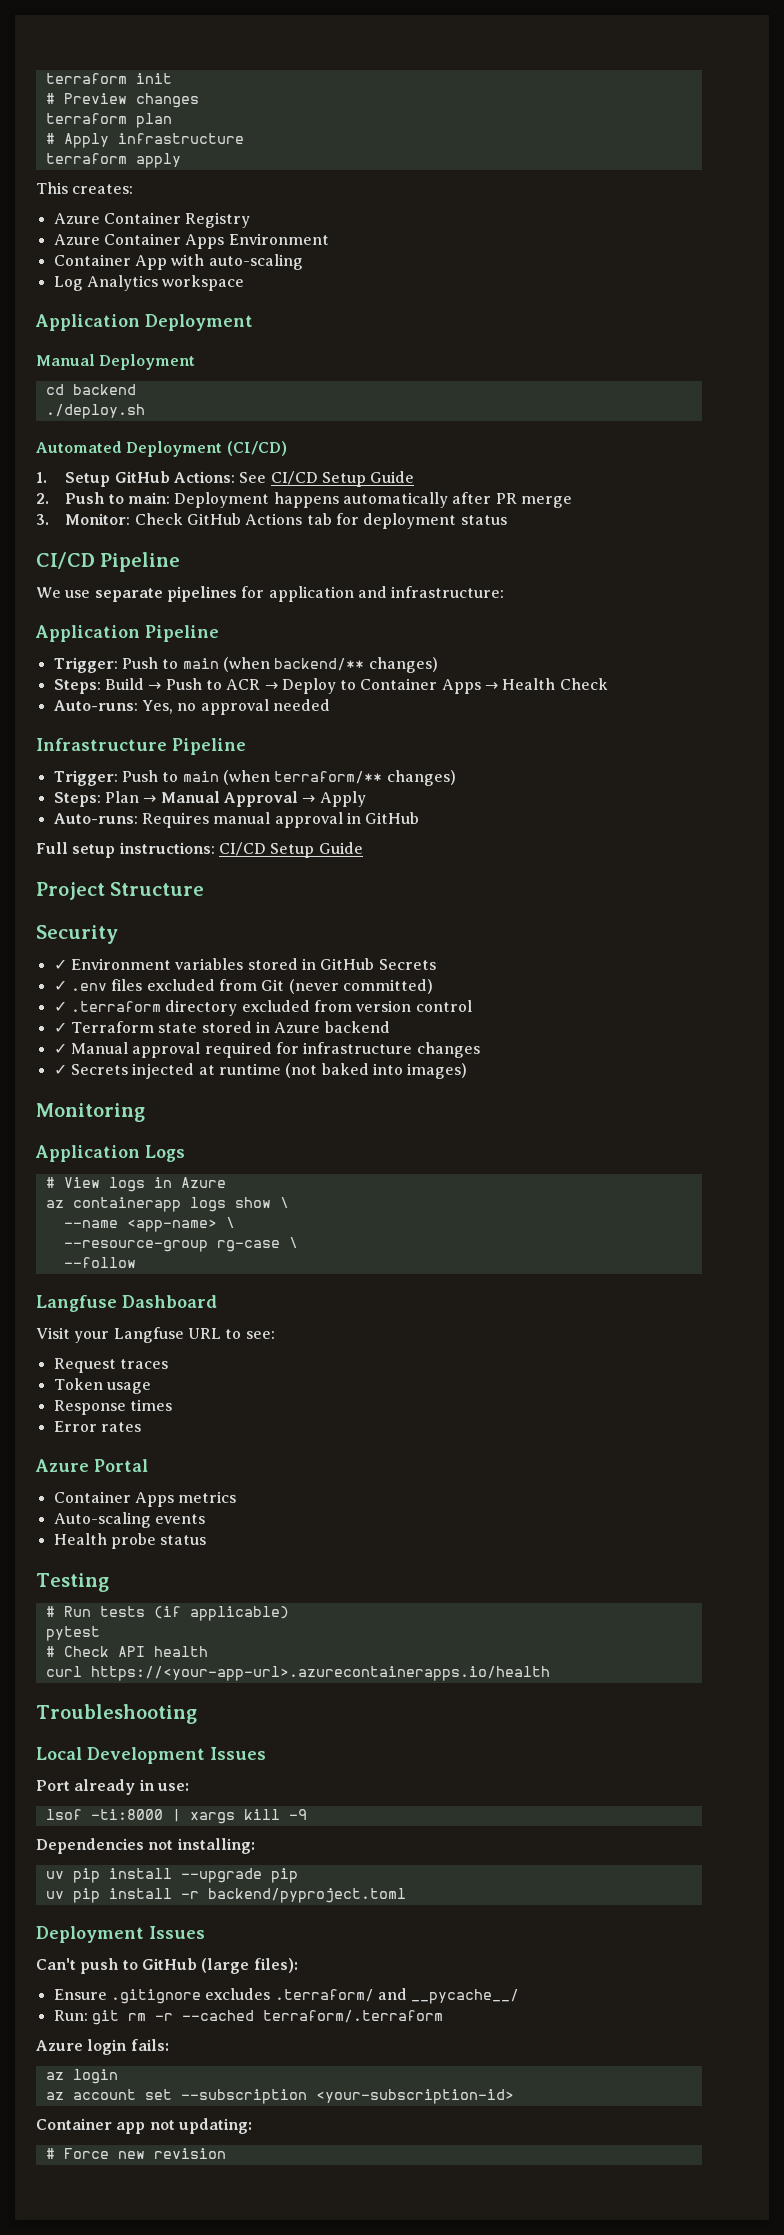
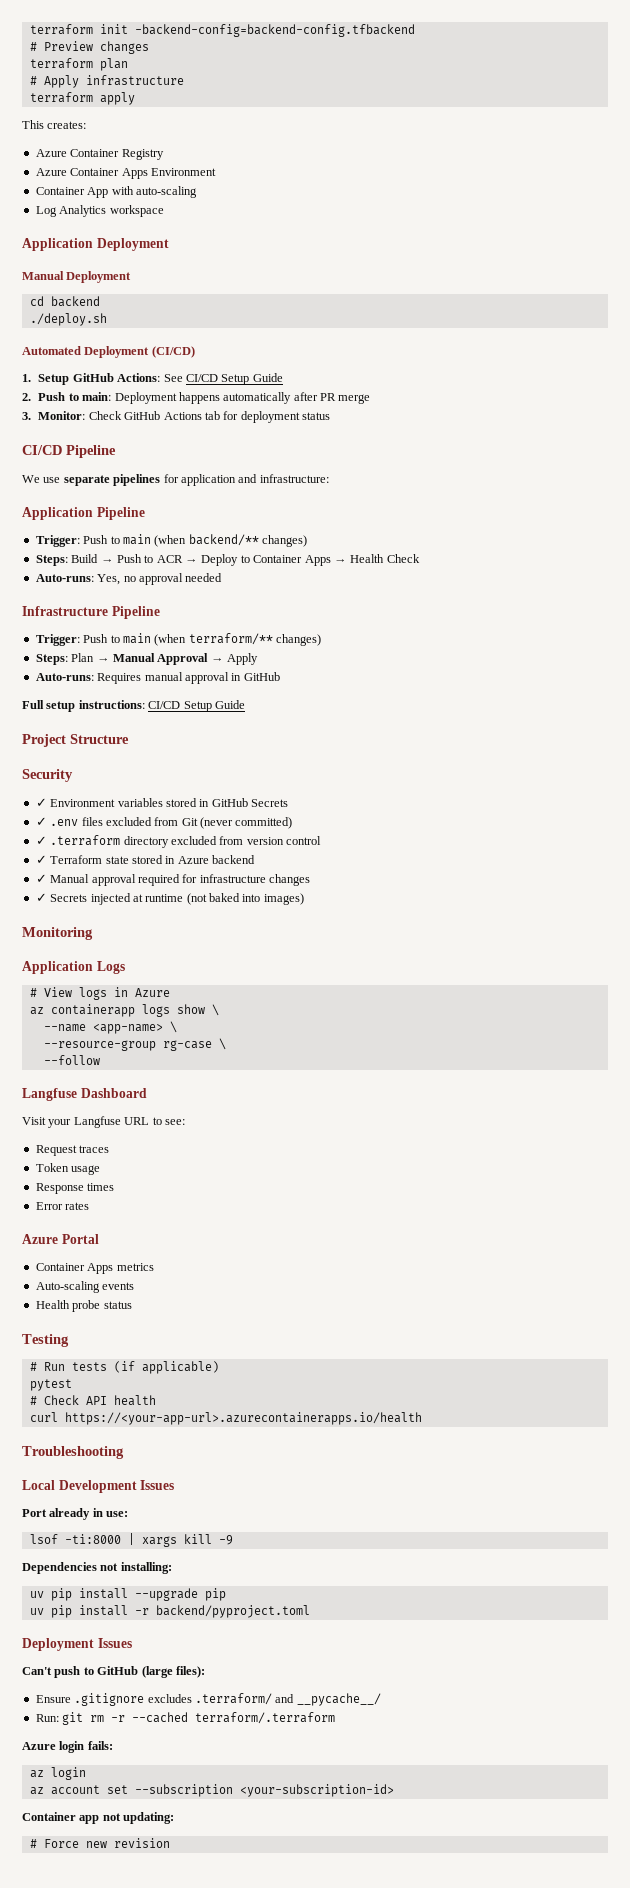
- terraform init
+ terraform init -backend-config=backend-config.tfbackend

